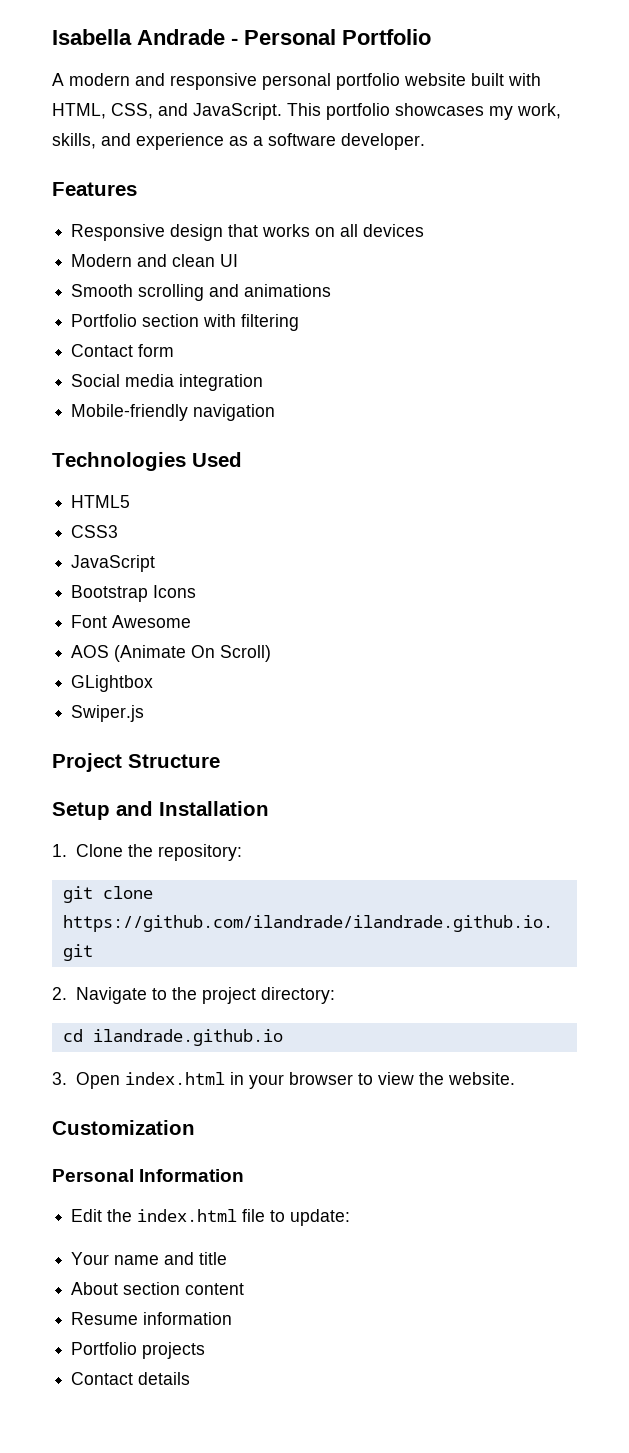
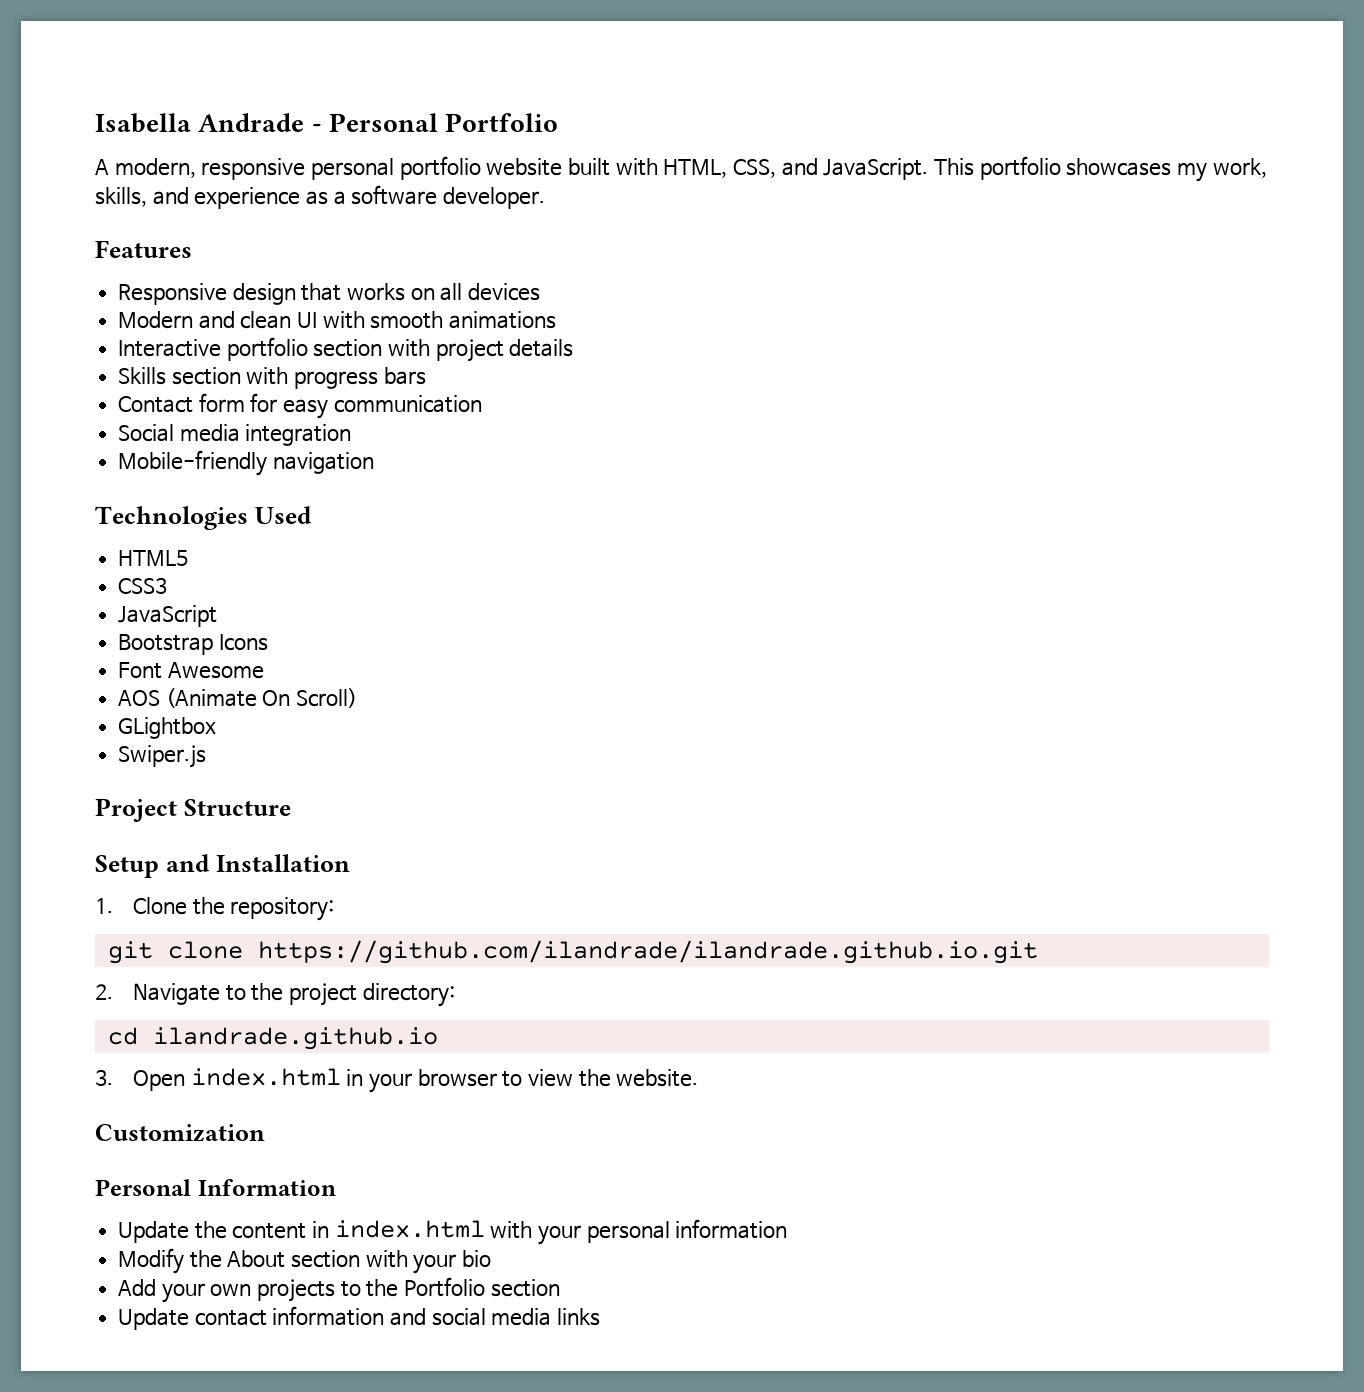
- A modern and responsive personal portfolio website built with HTML, CSS, and JavaScript.
+ A modern, responsive personal portfolio website built with HTML, CSS, and JavaScript.
- Modern and clean UI
- Smooth scrolling and animations
- Portfolio section with filtering
+ Modern and clean UI with smooth animations
+ Interactive portfolio section with project details
+ Skills section with progress bars
- Contact form
+ Contact form for easy communication
- Edit the index.html file to update:
- Your name and title
- About section content
- Resume information
- Portfolio projects
- Contact details
+ Update the content in index.html with your personal information
+ Modify the About section with your bio
+ Add your own projects to the Portfolio section
+ Update contact information and social media links

